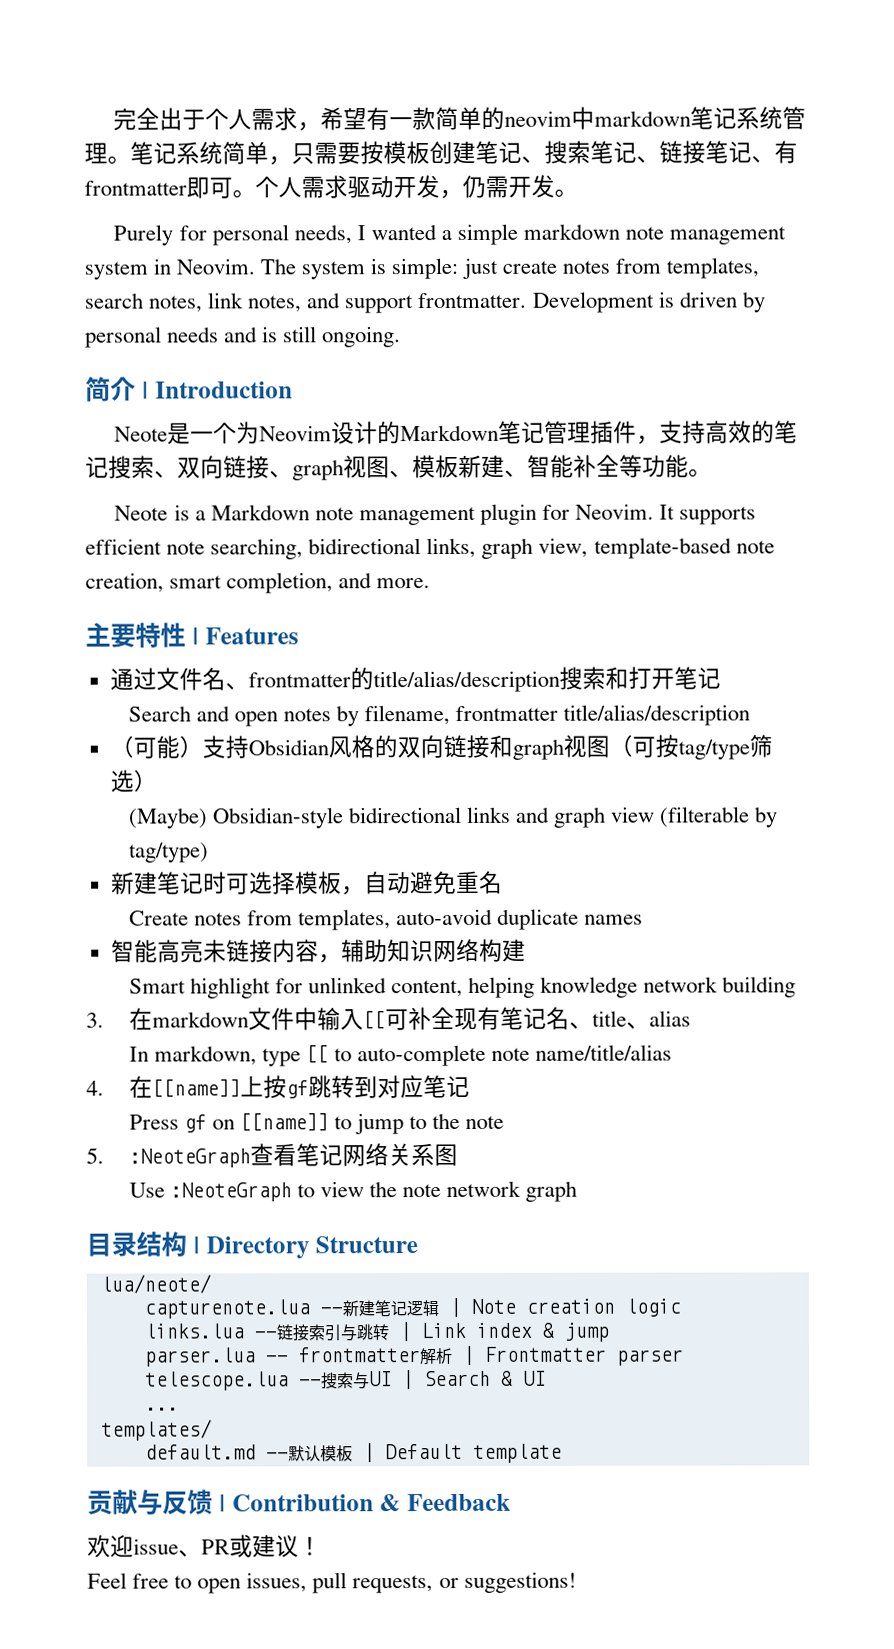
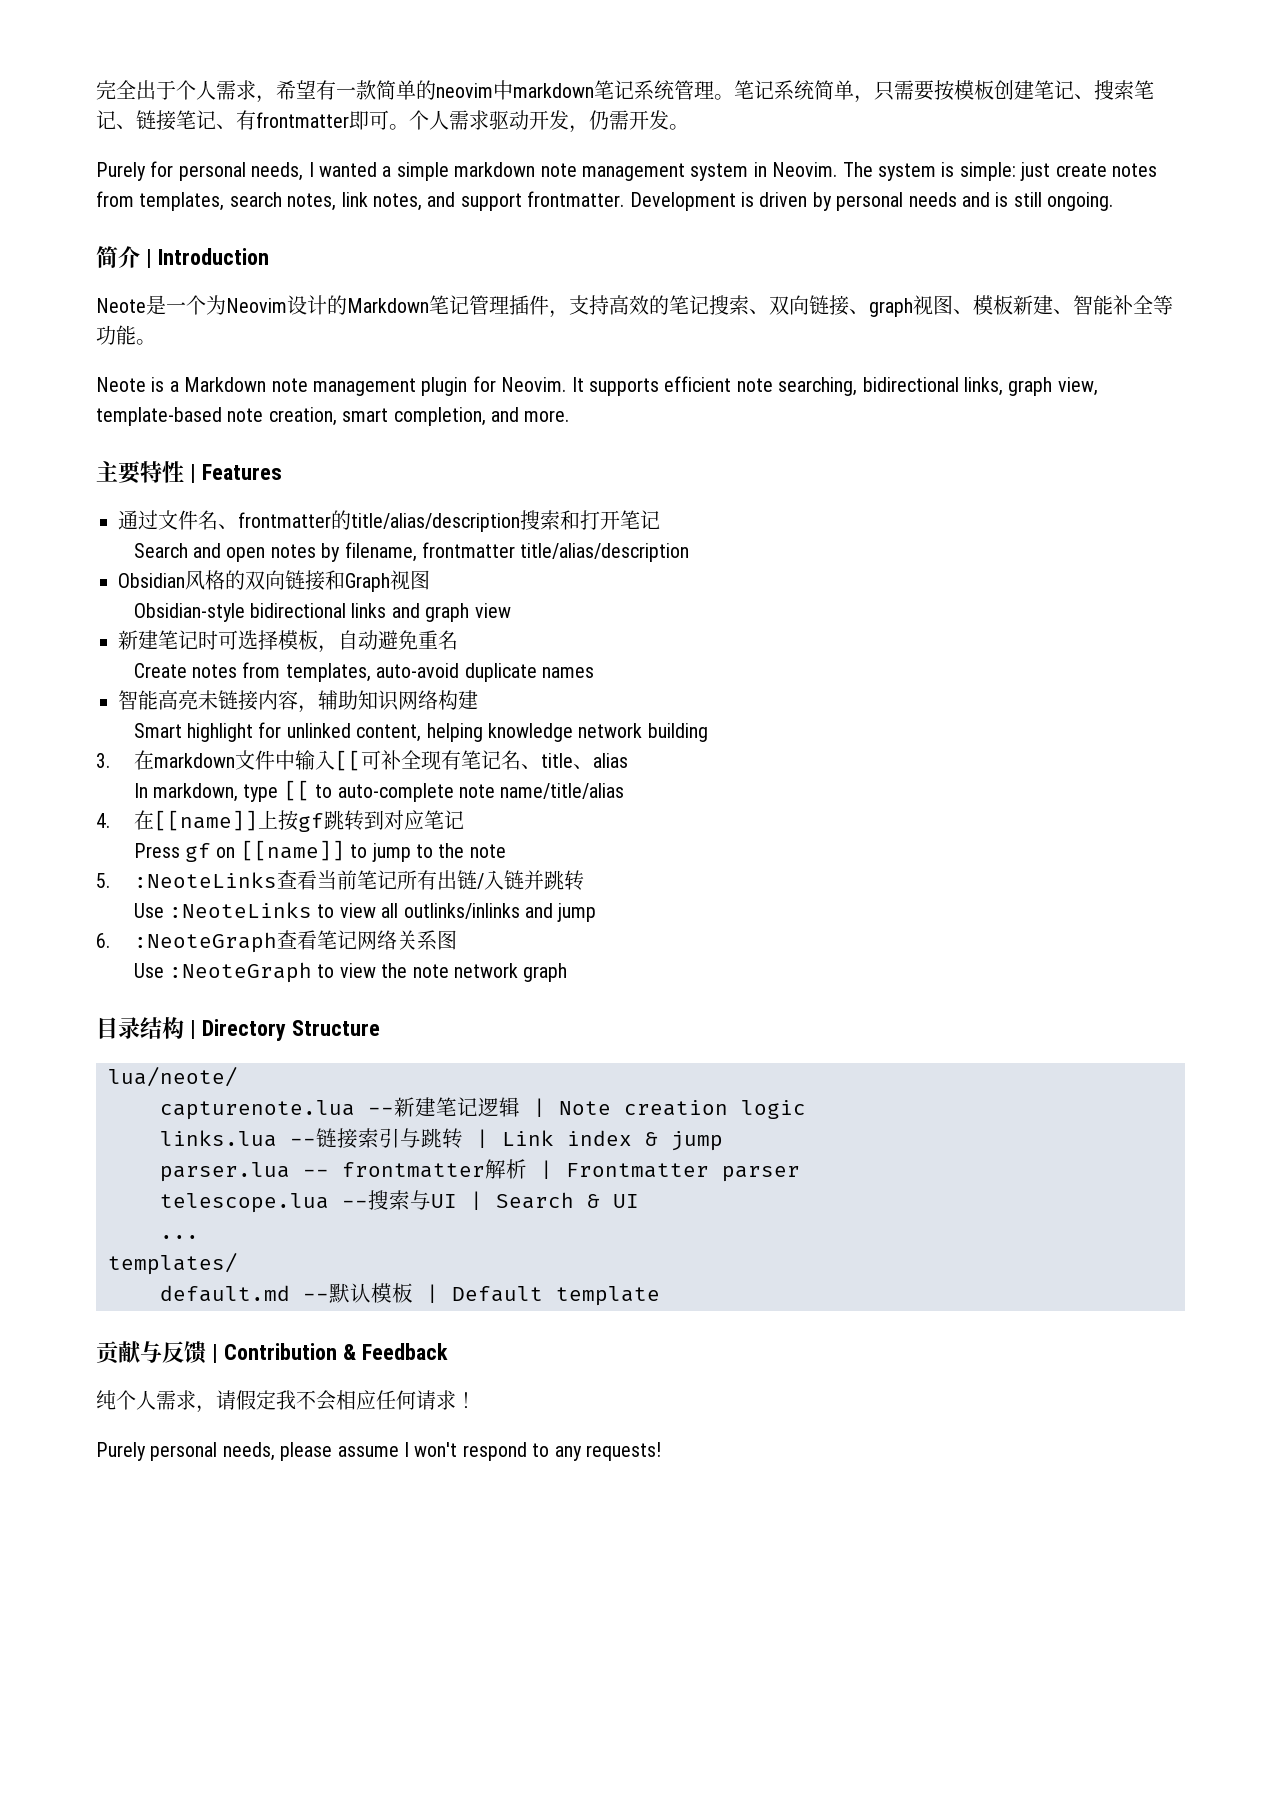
- （可能）支持Obsidian风格的双向链接和graph视图（可按tag/type筛选）
- (Maybe) Obsidian-style bidirectional links and graph view (filterable by tag/type)
+ Obsidian风格的双向链接和Graph视图
+ Obsidian-style bidirectional links and graph view
- 5. :NeoteGraph查看笔记网络关系图
+ 5. :NeoteLinks查看当前笔记所有出链/入链并跳转
+ Use :NeoteLinks to view all outlinks/inlinks and jump
+ 6. :NeoteGraph查看笔记网络关系图
- 欢迎issue、PR或建议！
- Feel free to open issues, pull requests, or suggestions!
+ 纯个人需求，请假定我不会相应任何请求！
+ Purely personal needs, please assume I won't respond to any requests!

